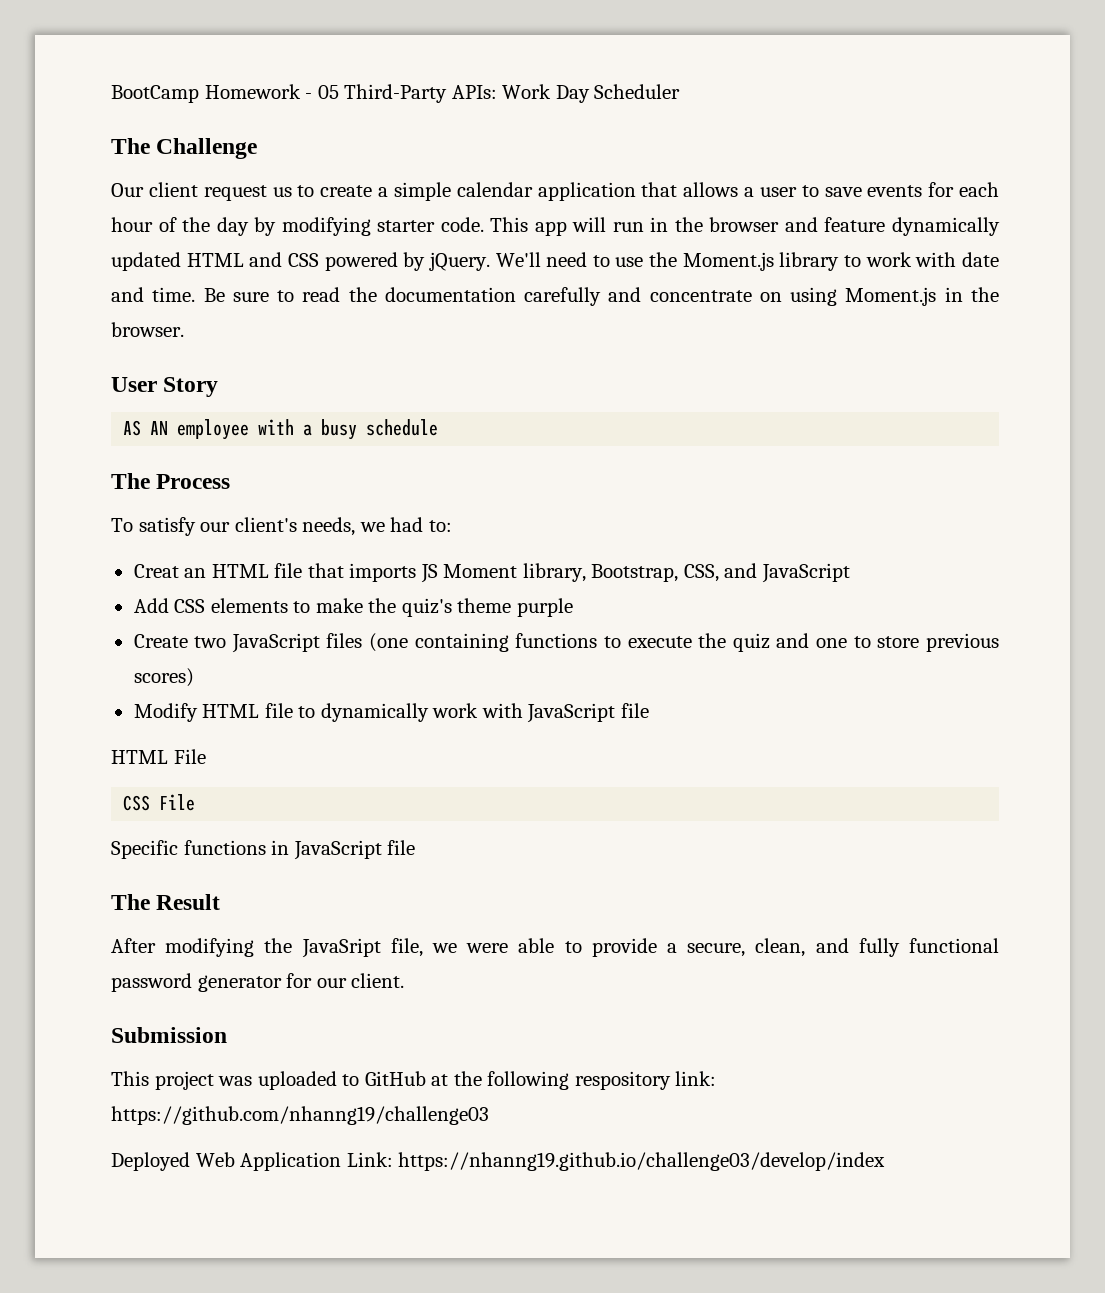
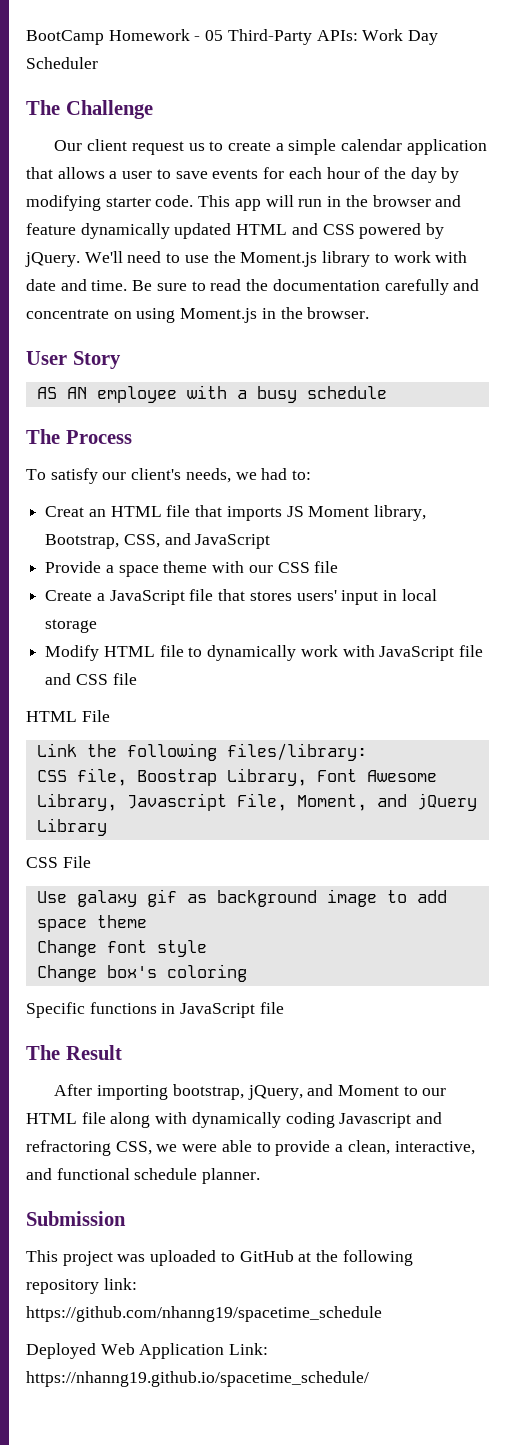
- Add CSS elements to make the quiz's theme purple
- Create two JavaScript files (one containing functions to execute the quiz and one to store previous scores)
+ Provide a space theme with our CSS file
+ Create a JavaScript file that stores users' input in local storage
- Modify HTML file to dynamically work with JavaScript file
+ Modify HTML file to dynamically work with JavaScript file and CSS file
+ Link the following files/library:
+ CSS file, Boostrap Library, Font Awesome Library, Javascript File, Moment, and jQuery Library
  CSS File
+ Use galaxy gif as background image to add space theme
+ Change font style
+ Change box's coloring
- After modifying the JavaSript file, we were able to provide a secure, clean, and fully functional password generator for our client.
+ After importing bootstrap, jQuery, and Moment to our HTML file along with dynamically coding Javascript and refractoring CSS, we were able to provide a clean, interactive, and functional schedule planner.
- This project was uploaded to GitHub at the following respository link: https://github.com/nhanng19/challenge03
+ This project was uploaded to GitHub at the following repository link: https://github.com/nhanng19/spacetime_schedule
- Deployed Web Application Link: https://nhanng19.github.io/challenge03/develop/index
+ Deployed Web Application Link: https://nhanng19.github.io/spacetime_schedule/

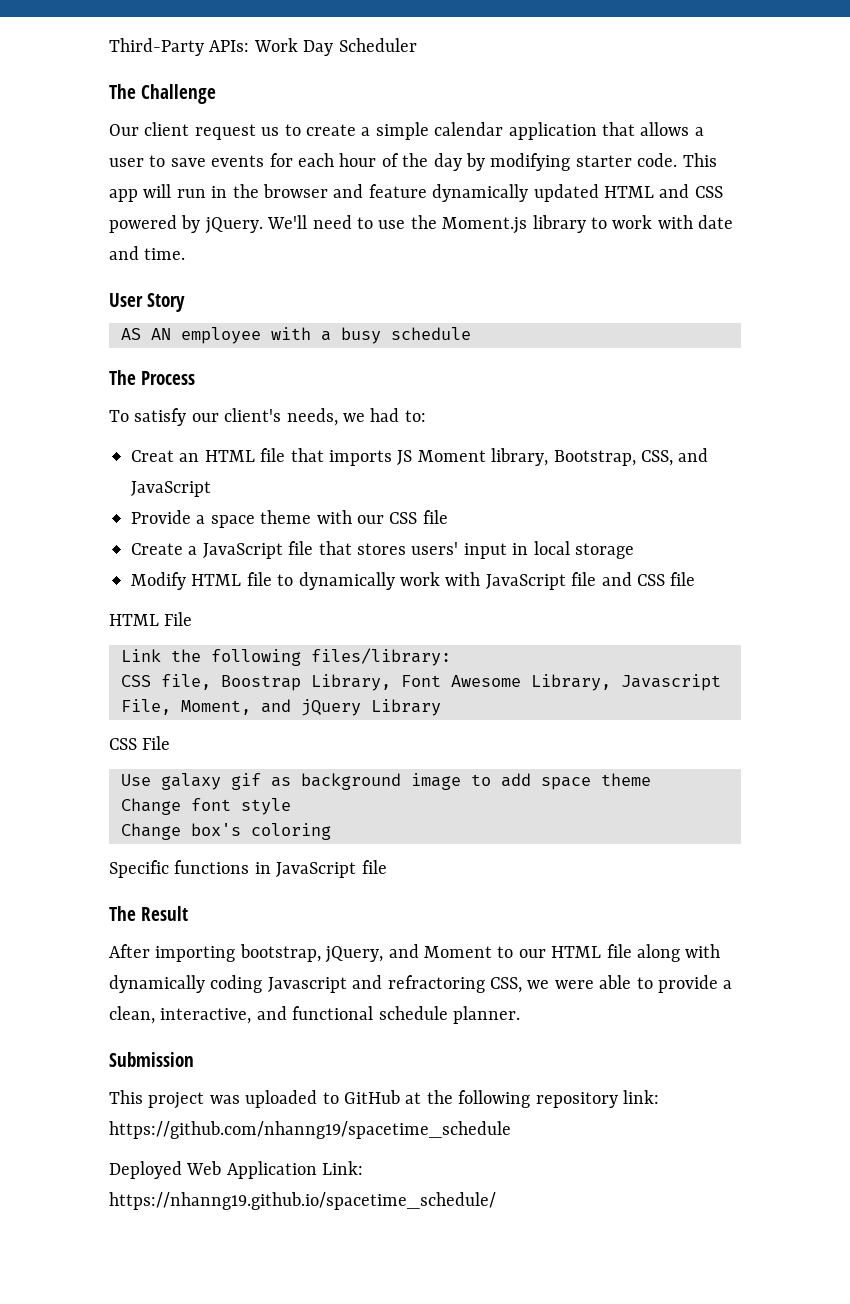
- BootCamp Homework - 05 Third-Party APIs: Work Day Scheduler
+ Third-Party APIs: Work Day Scheduler
- Be sure to read the documentation carefully and concentrate on using Moment.js in the browser.

